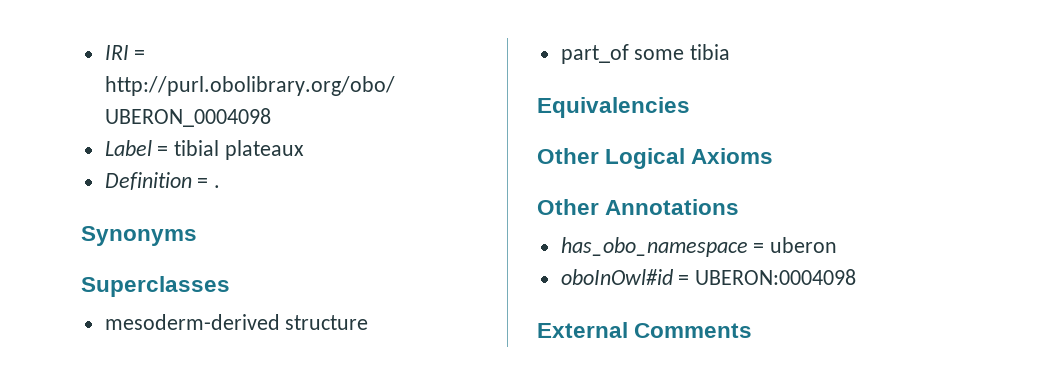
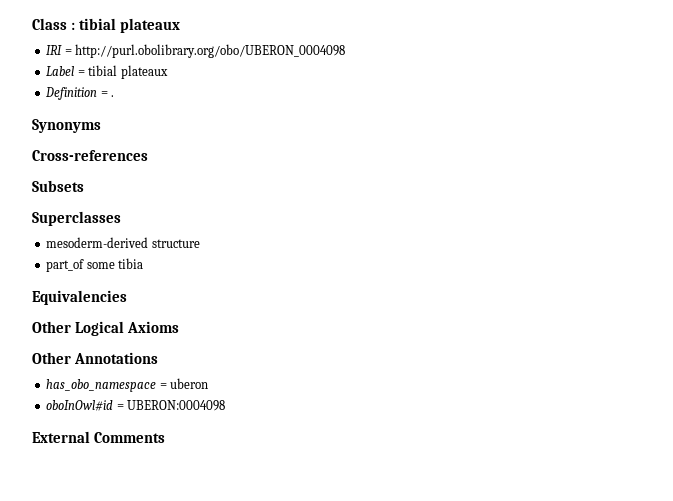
+ Class : tibial plateaux
+ Cross-references
+ Subsets

